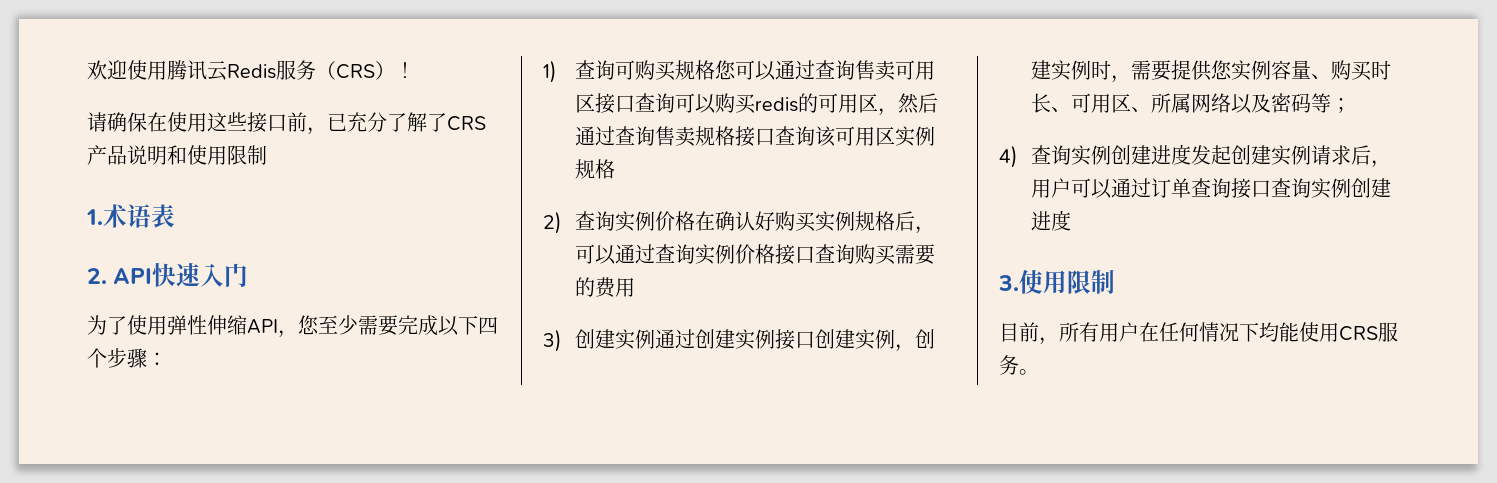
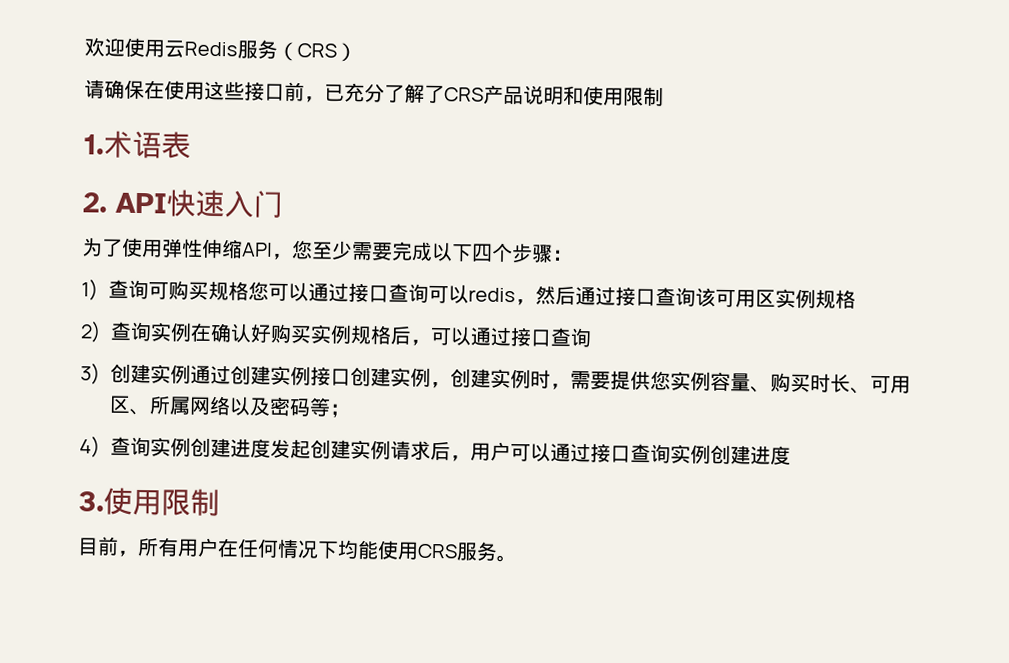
- 欢迎使用腾讯云Redis服务（CRS）！
+ 欢迎使用云Redis服务（CRS）
- 1)查询可购买规格您可以通过查询售卖可用区接口查询可以购买redis的可用区，然后通过查询售卖规格接口查询该可用区实例规格
+ 1)查询可购买规格您可以通过接口查询可以redis，然后通过接口查询该可用区实例规格
- 2)查询实例价格在确认好购买实例规格后，可以通过查询实例价格接口查询购买需要的费用
+ 2)查询实例在确认好购买实例规格后，可以通过接口查询
- 4)查询实例创建进度发起创建实例请求后，用户可以通过订单查询接口查询实例创建进度
+ 4)查询实例创建进度发起创建实例请求后，用户可以通过接口查询实例创建进度

